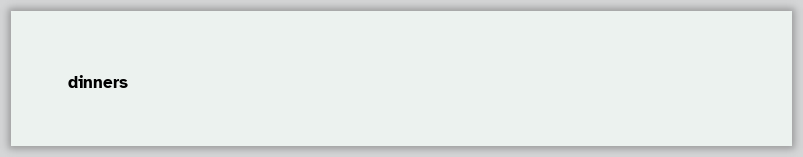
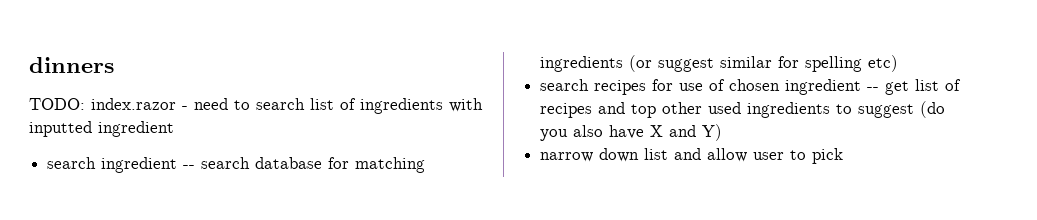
+ TODO: index.razor - need to search list of ingredients with inputted ingredient
+ search ingredient -- search database for matching ingredients (or suggest similar for spelling etc)
+ search recipes for use of chosen ingredient -- get list of recipes and top other used ingredients to suggest (do you also have X and Y)
+ narrow down list and allow user to pick

